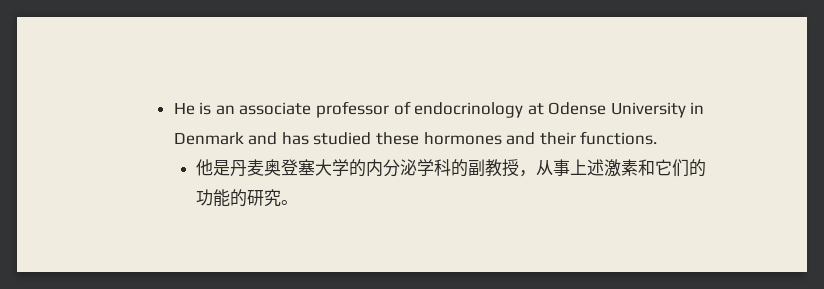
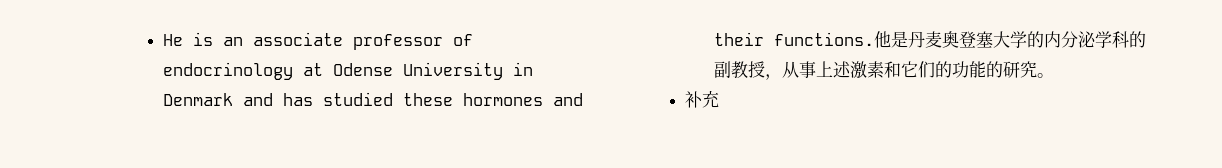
- He is an associate professor of endocrinology at Odense University in Denmark and has studied these hormones and their functions.
- 他是丹麦奥登塞大学的内分泌学科的副教授，从事上述激素和它们的功能的研究。
+ He is an associate professor of endocrinology at Odense University in Denmark and has studied these hormones and their functions.他是丹麦奥登塞大学的内分泌学科的副教授，从事上述激素和它们的功能的研究。
+ 补充

